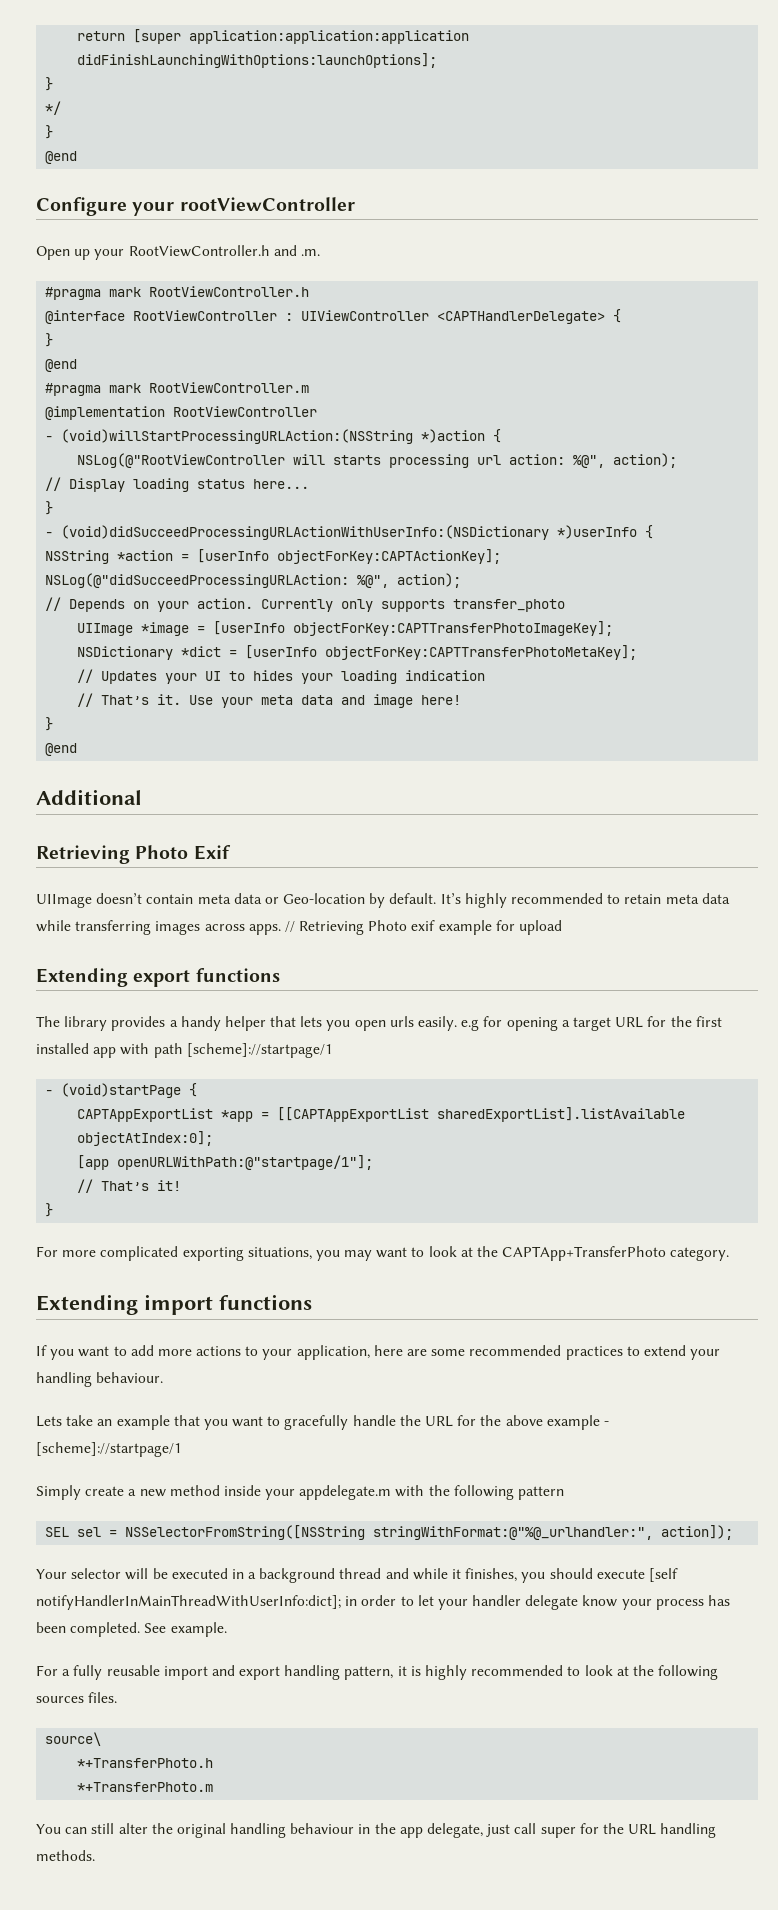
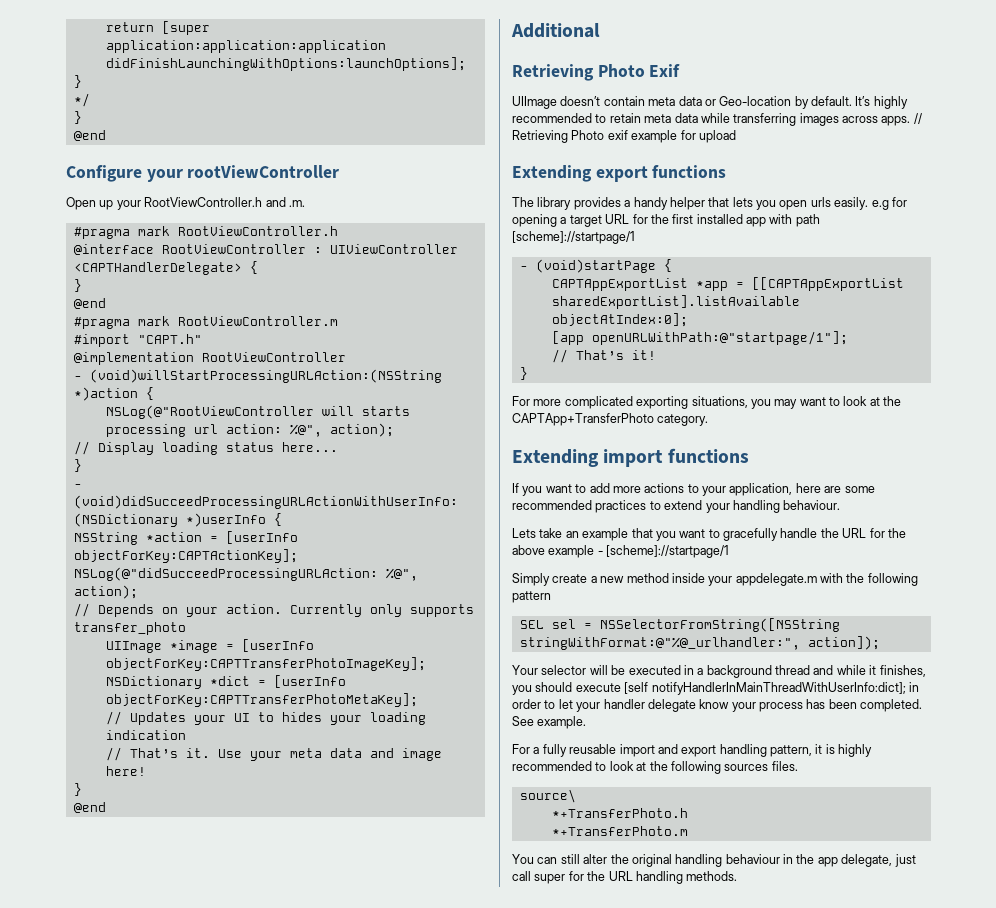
+ #import "CAPT.h"

